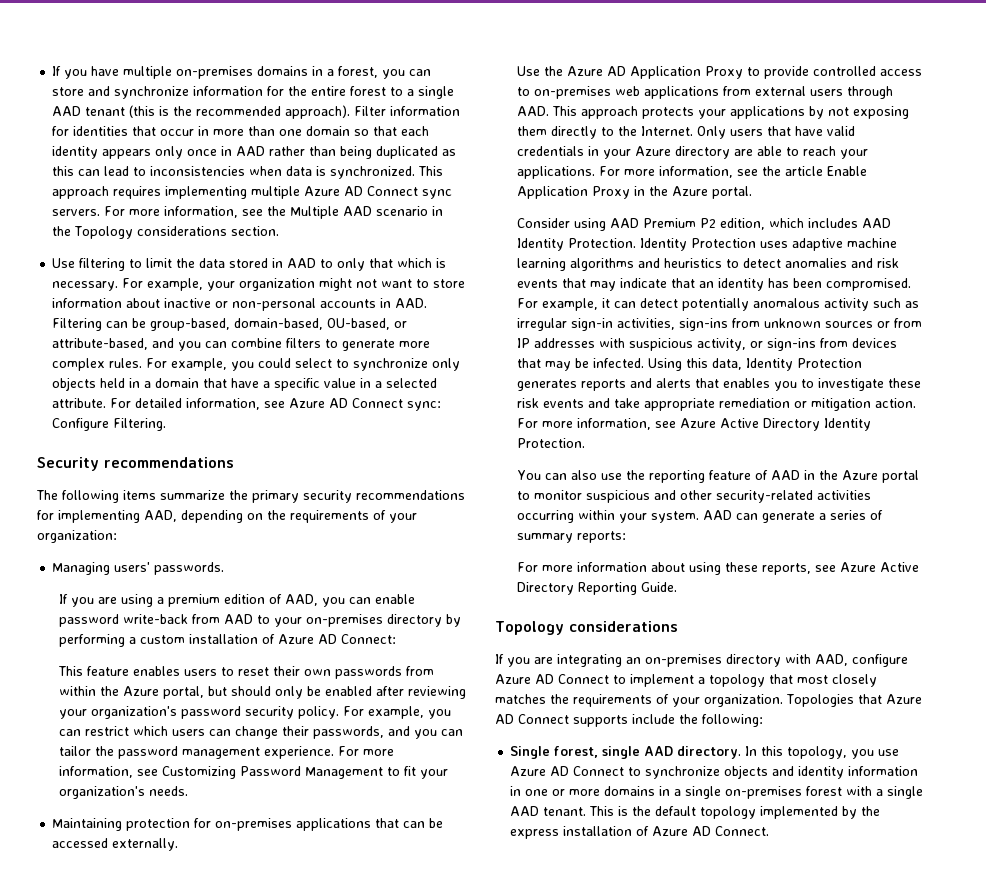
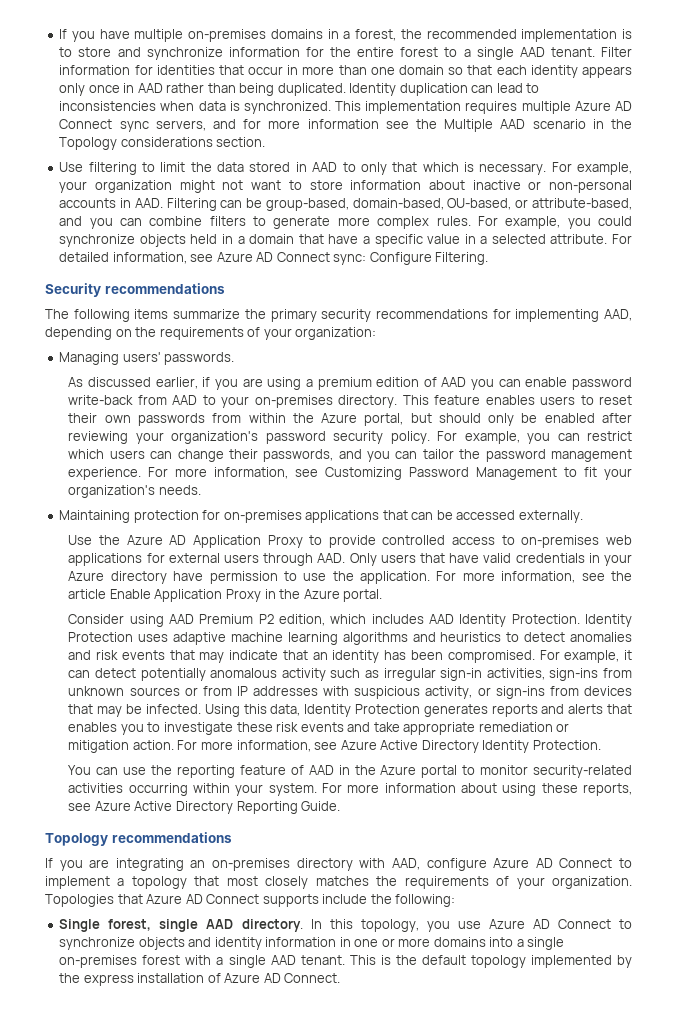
- If you have multiple on-premises domains in a forest, you can store and synchronize information for the entire forest to a single AAD tenant (this is the recommended approach).
+ If you have multiple on-premises domains in a forest, the recommended implementation is to store and synchronize information for the entire forest to a single AAD tenant.
- Filter information for identities that occur in more than one domain so that each identity appears only once in AAD rather than being duplicated as this can lead to inconsistencies when data is synchronized.
+ Filter information for identities that occur in more than one domain so that each identity appears only once in AAD rather than being duplicated. Identity duplication can lead to inconsistencies when data is synchronized.
- This approach requires implementing multiple Azure AD Connect sync servers. For more information, see the Multiple AAD scenario in the Topology considerations section.
+ This implementation requires multiple Azure AD Connect sync servers, and for more information see the Multiple AAD scenario in the Topology considerations section.
- For example, you could select to synchronize only objects held in a domain that have a specific value in a selected attribute.
+ For example, you could synchronize objects held in a domain that have a specific value in a selected attribute.
- If you are using a premium edition of AAD, you can enable password write-back from AAD to your on-premises directory by performing a custom installation of Azure AD Connect:
- This feature enables users to reset their own passwords from within the Azure portal, but should only be enabled after reviewing your organization's password security policy.
+ As discussed earlier, if you are using a premium edition of AAD you can enable password write-back from AAD to your on-premises directory. This feature enables users to reset their own passwords from within the Azure portal, but should only be enabled after reviewing your organization's password security policy.
- Use the Azure AD Application Proxy to provide controlled access to on-premises web applications from external users through AAD. This approach protects your applications by not exposing them directly to the Internet. Only users that have valid credentials in your Azure directory are able to reach your applications.
+ Use the Azure AD Application Proxy to provide controlled access to on-premises web applications for external users through AAD. Only users that have valid credentials in your Azure directory have permission to use the application.
- You can also use the reporting feature of AAD in the Azure portal to monitor suspicious and other security-related activities occurring within your system. AAD can generate a series of summary reports:
- For more information about using these reports, see Azure Active Directory Reporting Guide.
- Topology considerations
+ You can use the reporting feature of AAD in the Azure portal to monitor security-related activities occurring within your system. For more information about using these reports, see Azure Active Directory Reporting Guide.
+ Topology recommendations
- In this topology, you use Azure AD Connect to synchronize objects and identity information in one or more domains in a single on-premises forest with a single AAD tenant.
+ In this topology, you use Azure AD Connect to synchronize objects and identity information in one or more domains into a single on-premises forest with a single AAD tenant.

